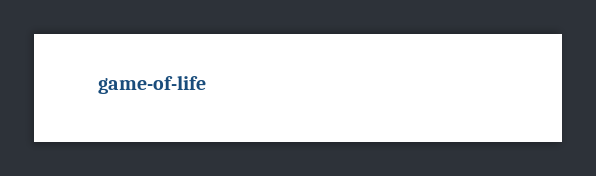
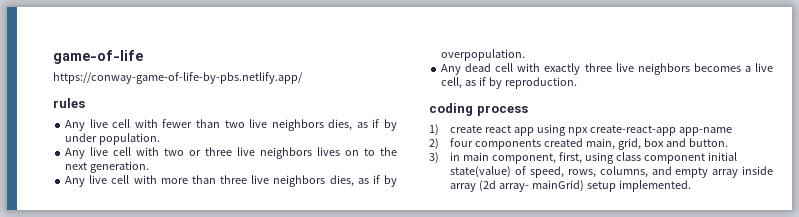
+ https://conway-game-of-life-by-pbs.netlify.app/
+ rules
+ Any live cell with fewer than two live neighbors dies, as if by under population.
+ Any live cell with two or three live neighbors lives on to the next generation.
+ Any live cell with more than three live neighbors dies, as if by overpopulation.
+ Any dead cell with exactly three live neighbors becomes a live cell, as if by reproduction.
+ coding process
+ 1) create react app using npx create-react-app app-name
+ 2) four components created main, grid, box and button.
+ 3) in main component, first, using class component initial state(value) of speed, rows, columns, and empty array inside array (2d array- mainGrid) setup implemented.

